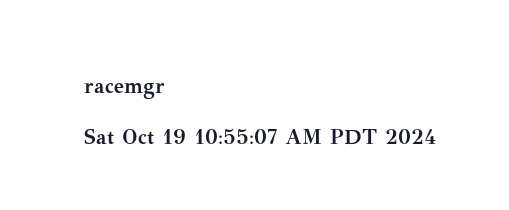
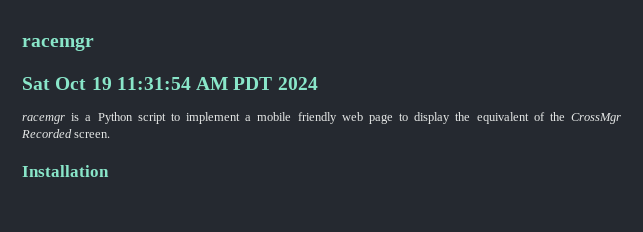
- Sat Oct 19 10:55:07 AM PDT 2024
+ Sat Oct 19 11:31:54 AM PDT 2024
+ racemgr is a Python script to implement a mobile friendly web page to display the equivalent of the CrossMgr Recorded screen.
+ Installation

